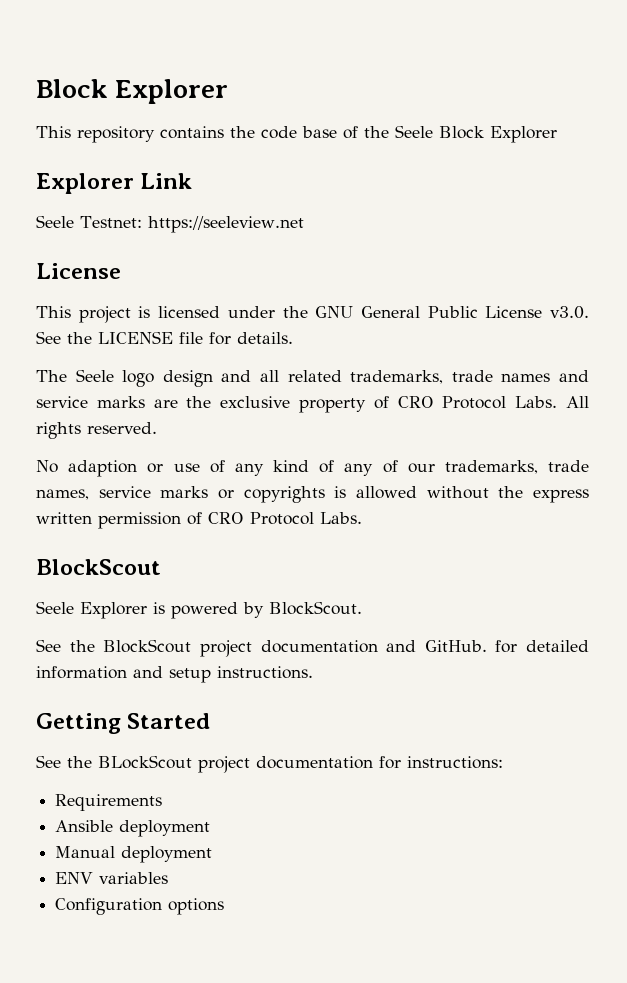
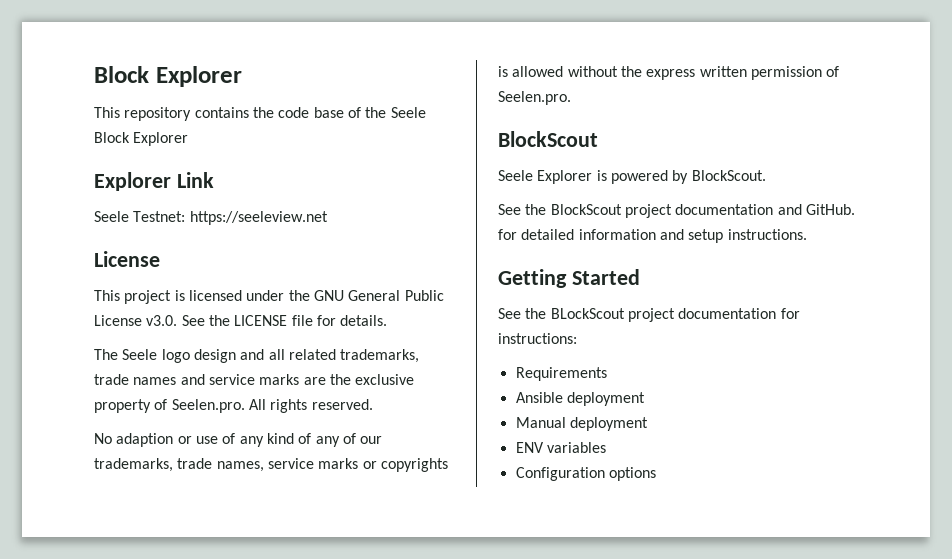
- The Seele logo design and all related trademarks, trade names and service marks are the exclusive property of CRO Protocol Labs. All rights reserved.
+ The Seele logo design and all related trademarks, trade names and service marks are the exclusive property of Seelen.pro. All rights reserved.
- No adaption or use of any kind of any of our trademarks, trade names, service marks or copyrights is allowed without the express written permission of CRO Protocol Labs.
+ No adaption or use of any kind of any of our trademarks, trade names, service marks or copyrights is allowed without the express written permission of Seelen.pro.

